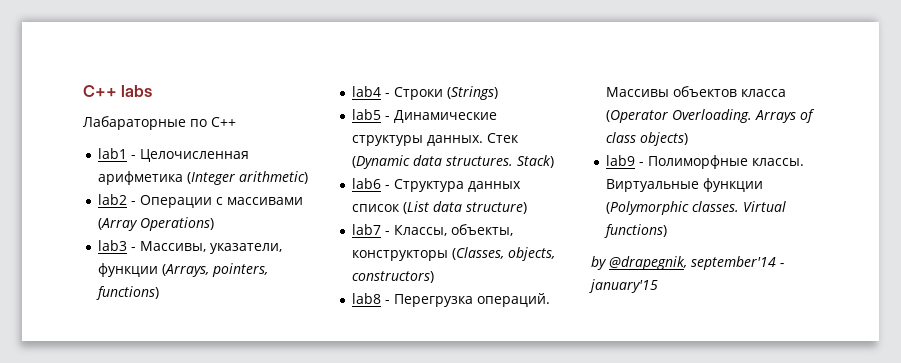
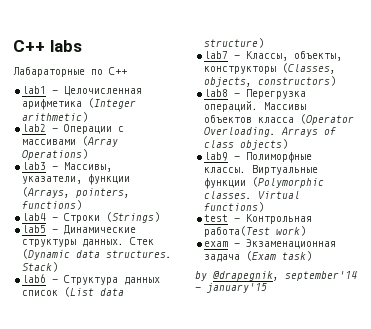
+ test - Контрольная работа(Test work)
+ exam - Экзаменационная задача (Exam task)

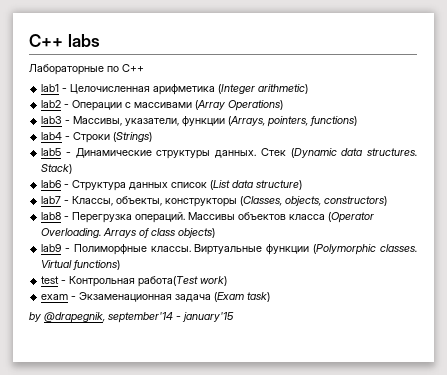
- Лабараторные по C++
+ Лабораторные по C++

